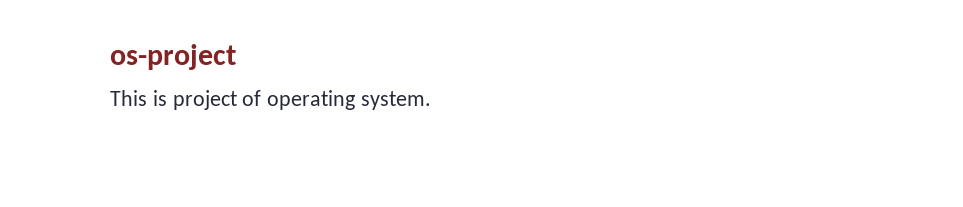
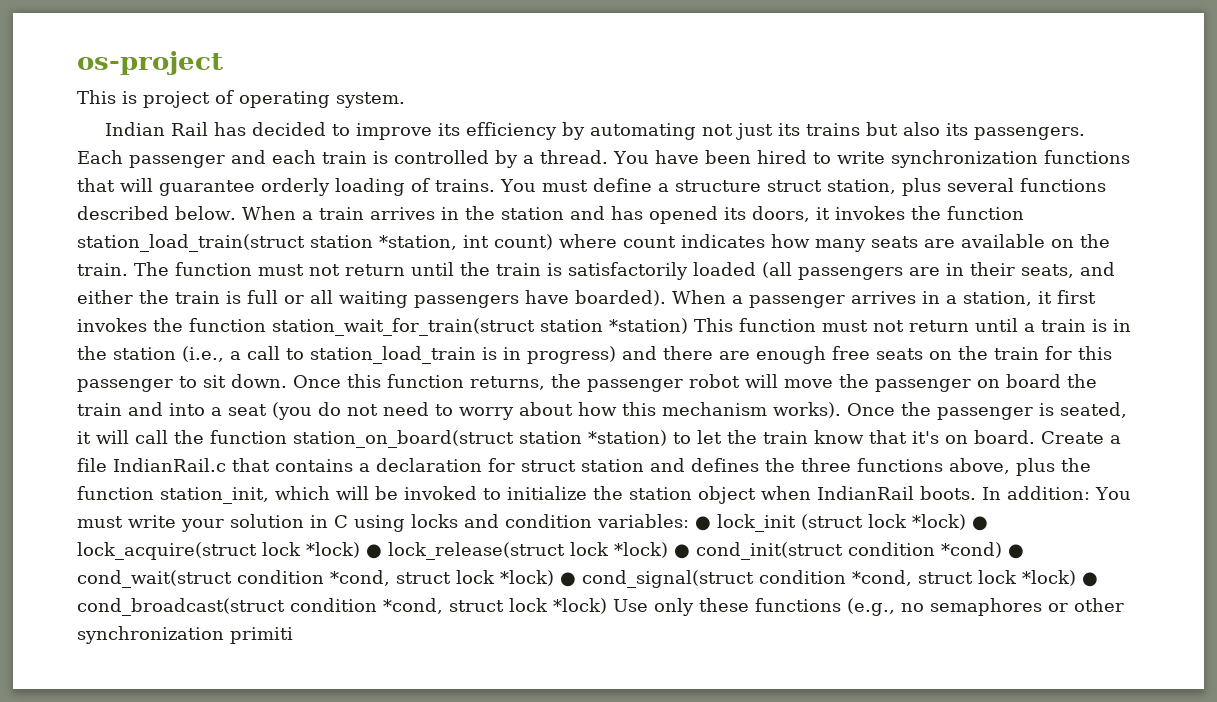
+ Indian Rail has decided to improve its efficiency by automating not just its trains but also its passengers. Each passenger and each train is controlled by a thread. You have been hired to write synchronization functions that will guarantee orderly loading of trains. You must define a structure struct station, plus several functions described below. When a train arrives in the station and has opened its doors, it invokes the function station_load_train(struct station *station, int count) where count indicates how many seats are available on the train. The function must not return until the train is satisfactorily loaded (all passengers are in their seats, and either the train is full or all waiting passengers have boarded). When a passenger arrives in a station, it first invokes the function station_wait_for_train(struct station *station) This function must not return until a train is in the station (i.e., a call to station_load_train is in progress) and there are enough free seats on the train for this passenger to sit down. Once this function returns, the passenger robot will move the passenger on board the train and into a seat (you do not need to worry about how this mechanism works). Once the passenger is seated, it will call the function station_on_board(struct station *station) to let the train know that it's on board. Create a file IndianRail.c that contains a declaration for struct station and defines the three functions above, plus the function station_init, which will be invoked to initialize the station object when IndianRail boots. In addition: You must write your solution in C using locks and condition variables: ● lock_init (struct lock *lock) ● lock_acquire(struct lock *lock) ● lock_release(struct lock *lock) ● cond_init(struct condition *cond) ● cond_wait(struct condition *cond, struct lock *lock) ● cond_signal(struct condition *cond, struct lock *lock) ● cond_broadcast(struct condition *cond, struct lock *lock) Use only these functions (e.g., no semaphores or other synchronization primiti

